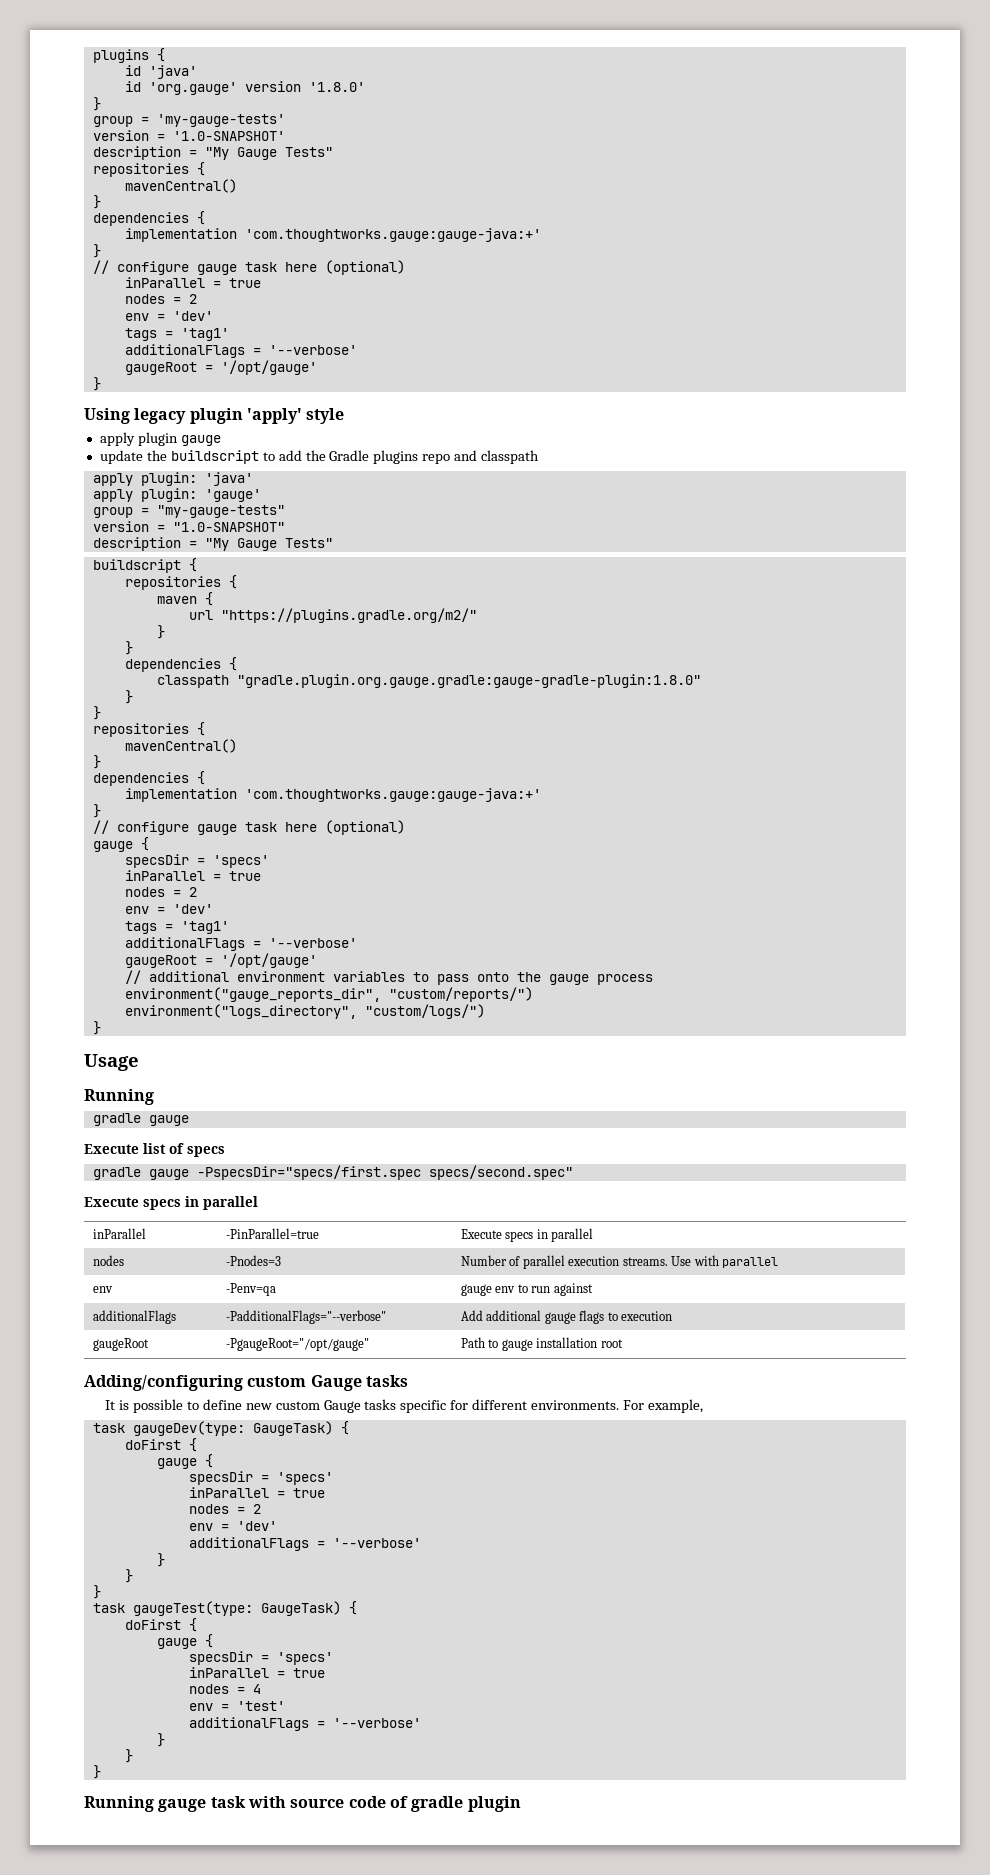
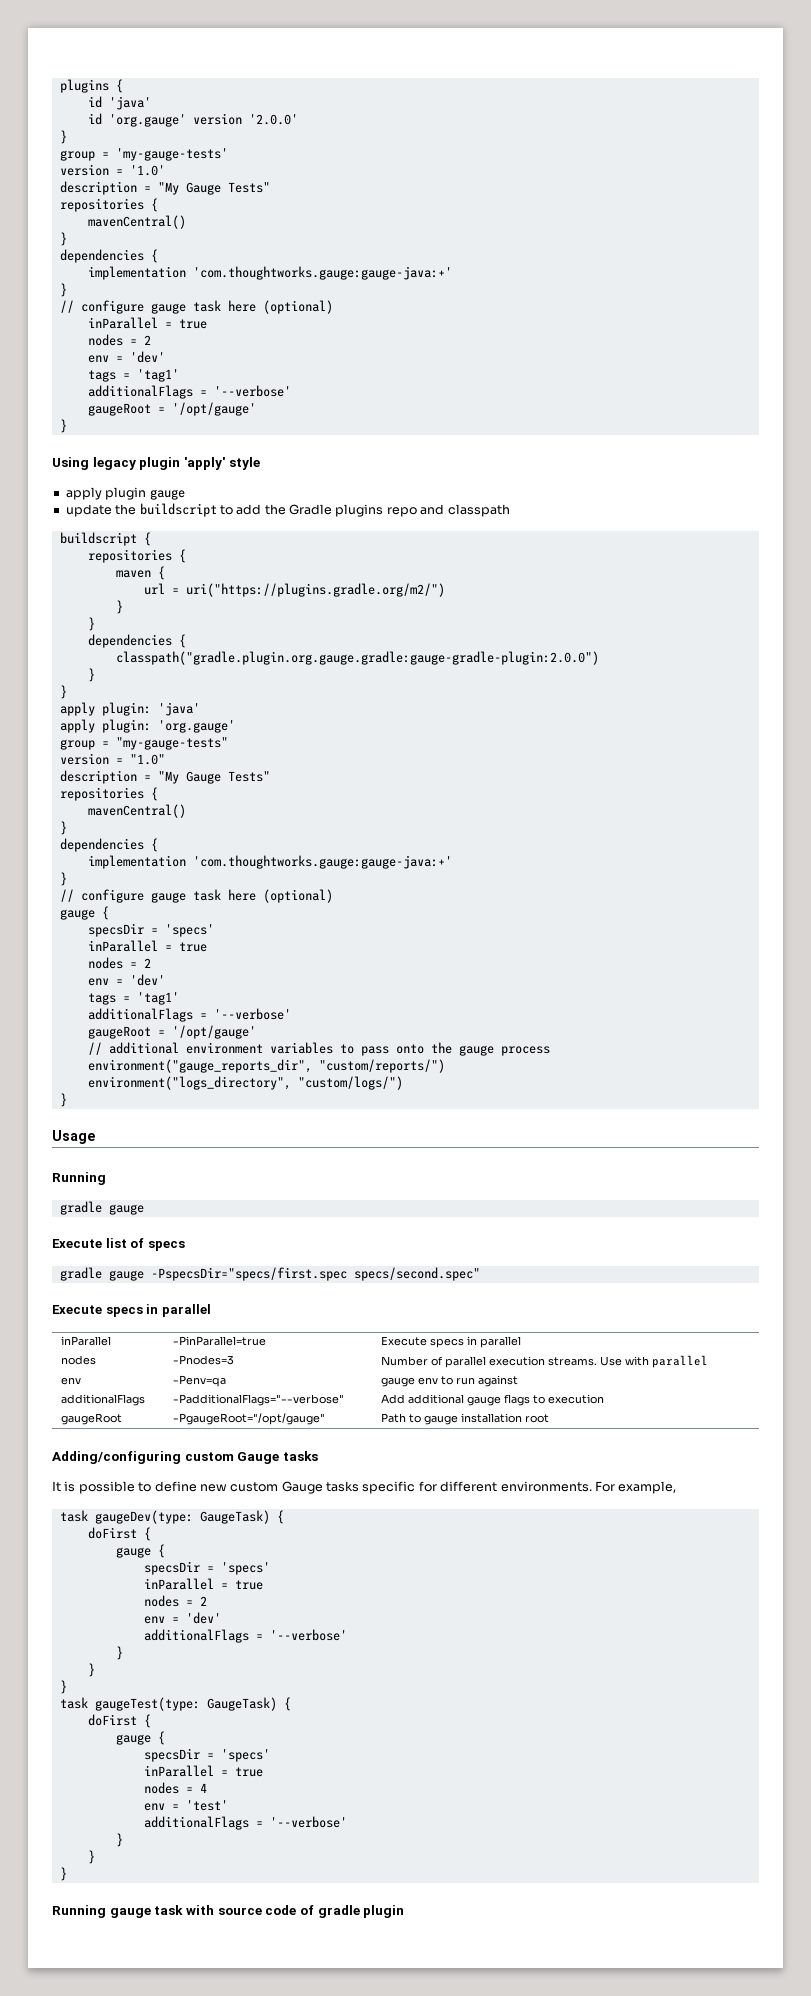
- id 'org.gauge' version '1.8.0'
+ id 'org.gauge' version '2.0.0'
- version = '1.0-SNAPSHOT'
+ version = '1.0'
- apply plugin: 'java'
- apply plugin: 'gauge'
- group = "my-gauge-tests"
- version = "1.0-SNAPSHOT"
- description = "My Gauge Tests"
- url "https://plugins.gradle.org/m2/"
+ url = uri("https://plugins.gradle.org/m2/")
- classpath "gradle.plugin.org.gauge.gradle:gauge-gradle-plugin:1.8.0"
+ classpath("gradle.plugin.org.gauge.gradle:gauge-gradle-plugin:2.0.0")
  }
  }
+ apply plugin: 'java'
+ apply plugin: 'org.gauge'
+ group = "my-gauge-tests"
+ version = "1.0"
+ description = "My Gauge Tests"

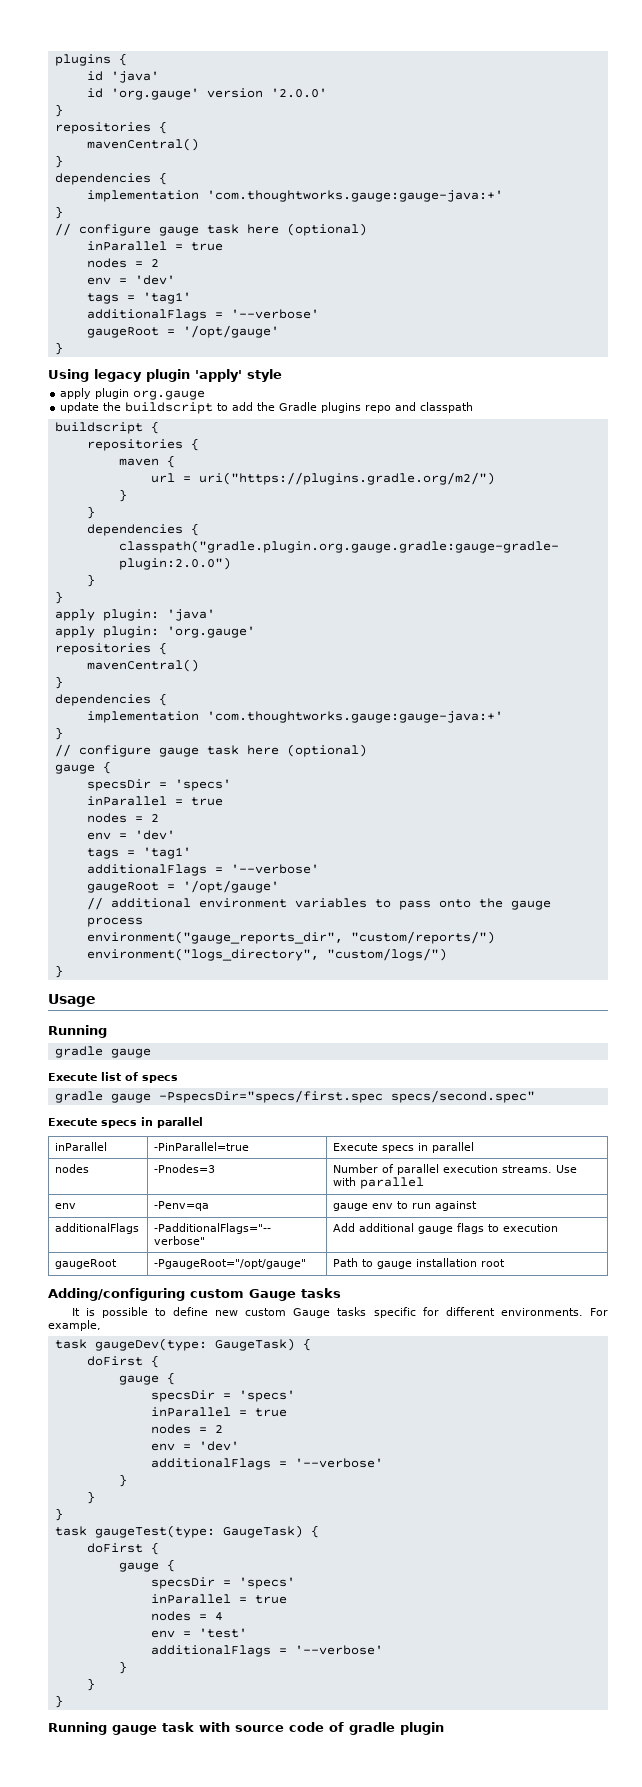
- group = 'my-gauge-tests'
- version = '1.0'
- description = "My Gauge Tests"
- apply plugin gauge
+ apply plugin org.gauge
- group = "my-gauge-tests"
- version = "1.0"
- description = "My Gauge Tests"

